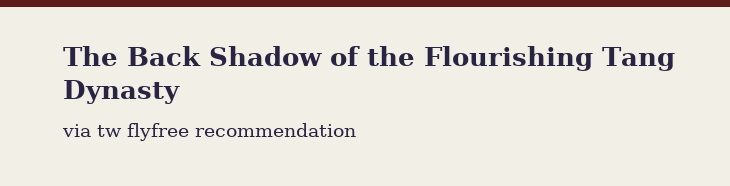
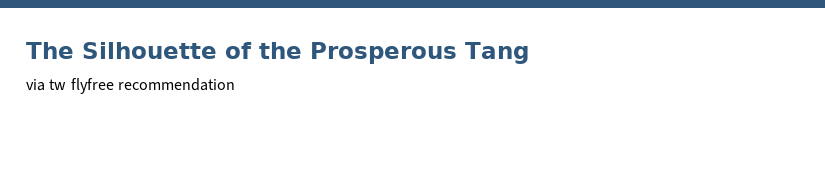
- The Back Shadow of the Flourishing Tang Dynasty
+ The Silhouette of the Prosperous Tang

